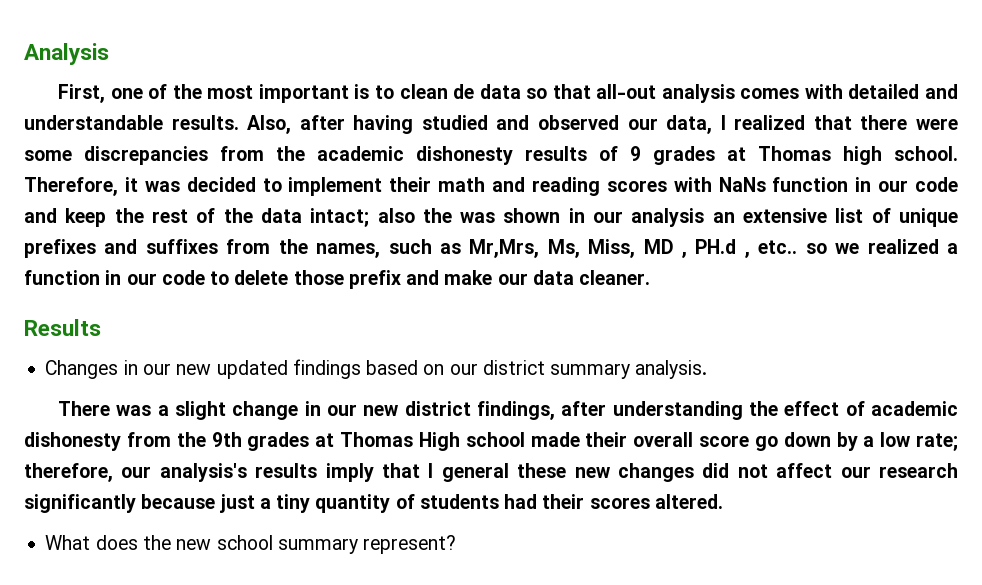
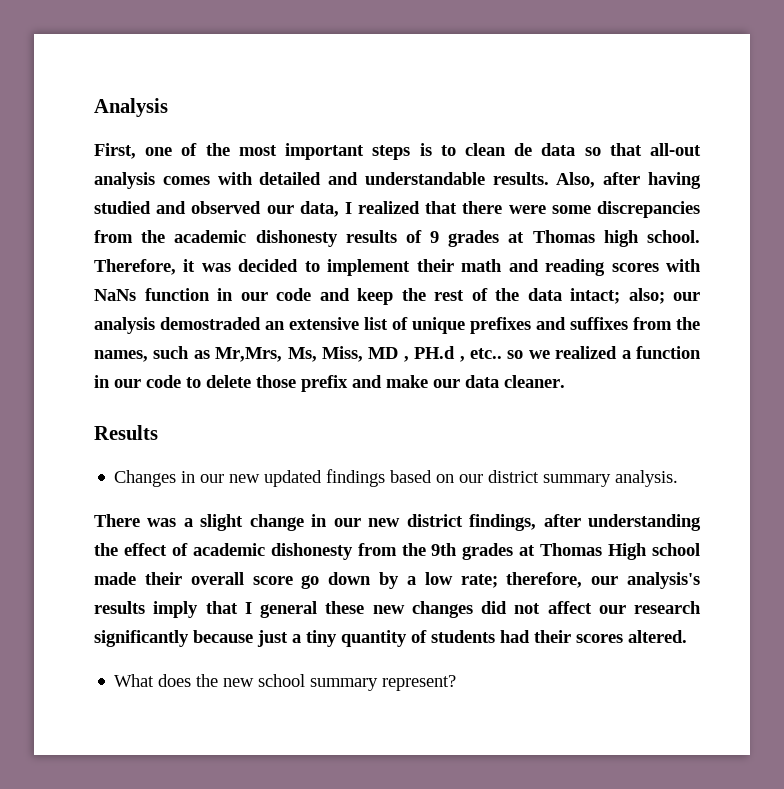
- First, one of the most important is to clean de data so that all-out analysis comes with detailed and understandable results.
+ First, one of the most important steps is to clean de data so that all-out analysis comes with detailed and understandable results.
- also the was shown in our analysis an extensive list of unique prefixes and suffixes from the names, such as Mr,Mrs, Ms, Miss, MD , PH.d , etc.. so we realized a function in our code to delete those prefix and make our data cleaner.
+ also; our analysis demostraded an extensive list of unique prefixes and suffixes from the names, such as Mr,Mrs, Ms, Miss, MD , PH.d , etc.. so we realized a function in our code to delete those prefix and make our data cleaner.

